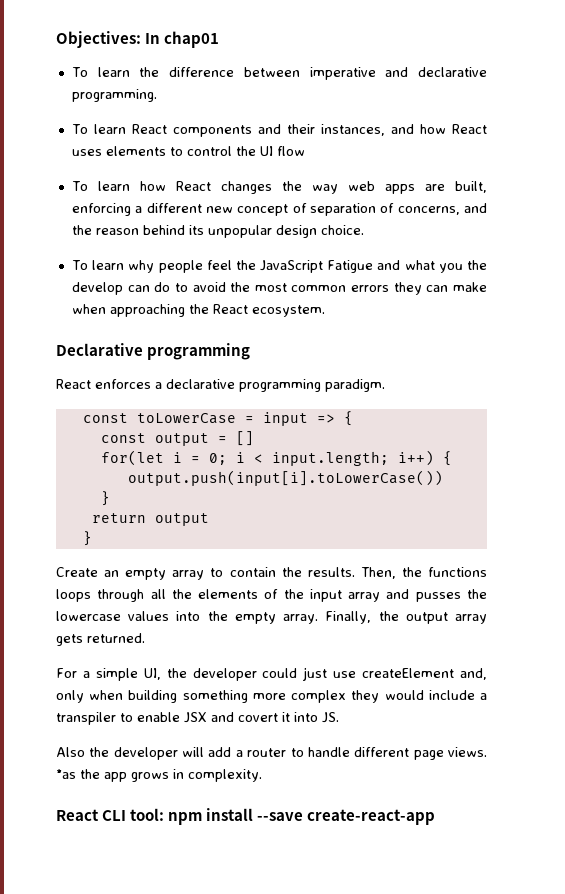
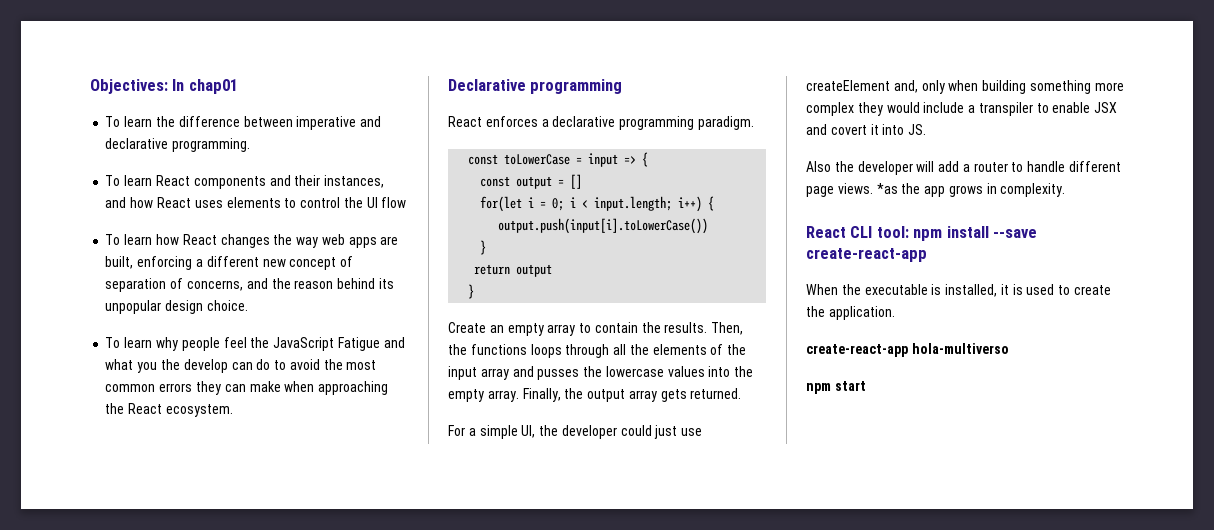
+ When the executable is installed, it is used to create the application.
+ create-react-app hola-multiverso
+ npm start

